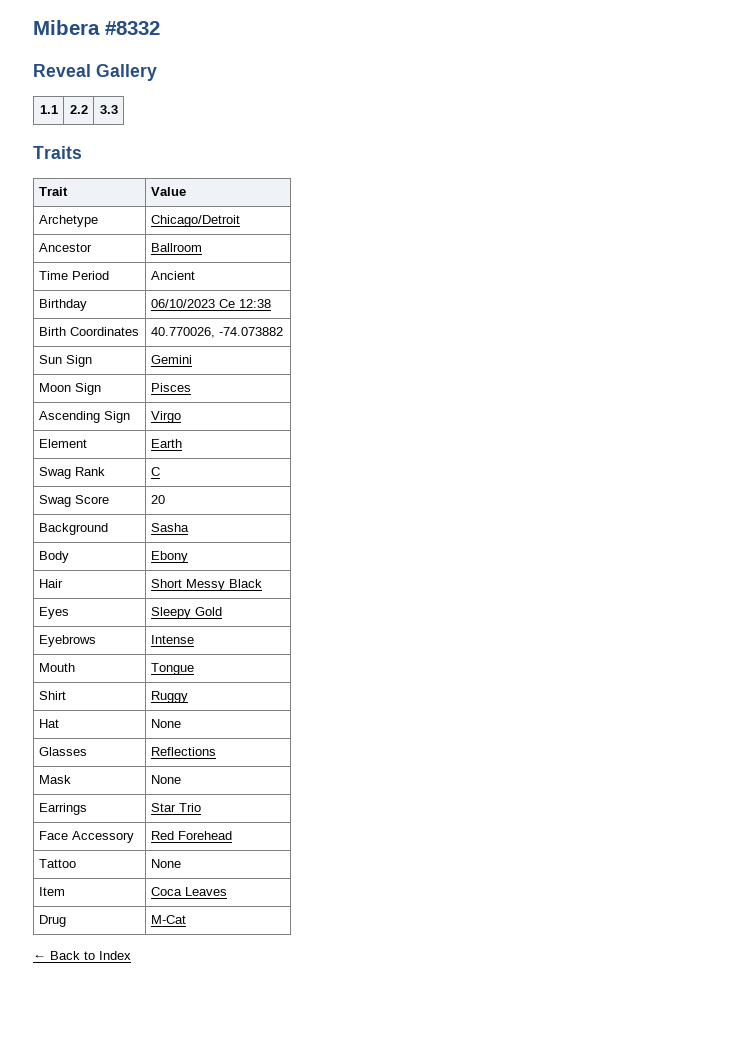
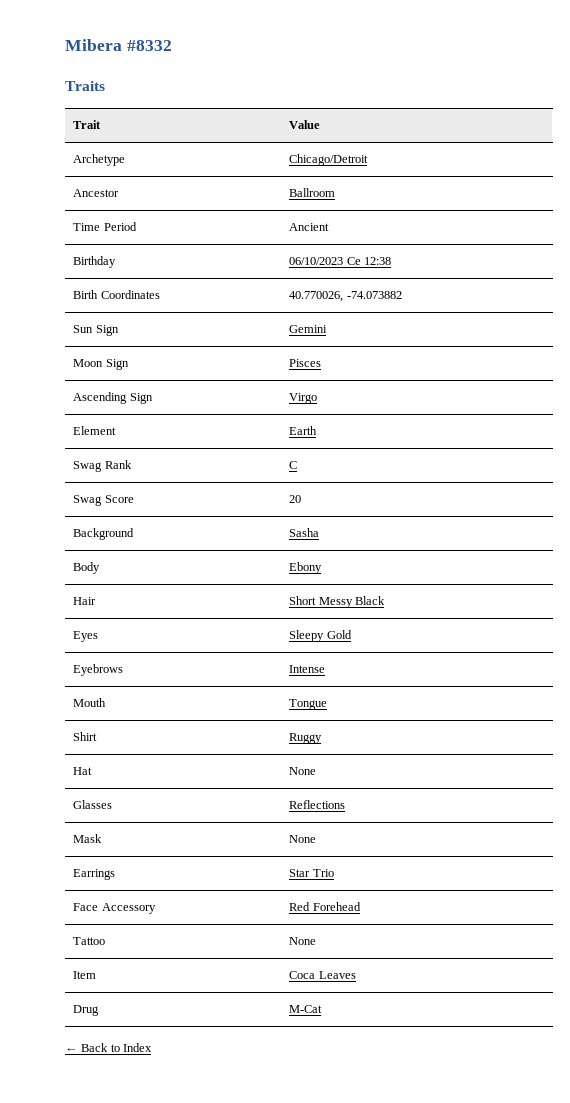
- Reveal Gallery
- 1.1 | 2.2 | 3.3

